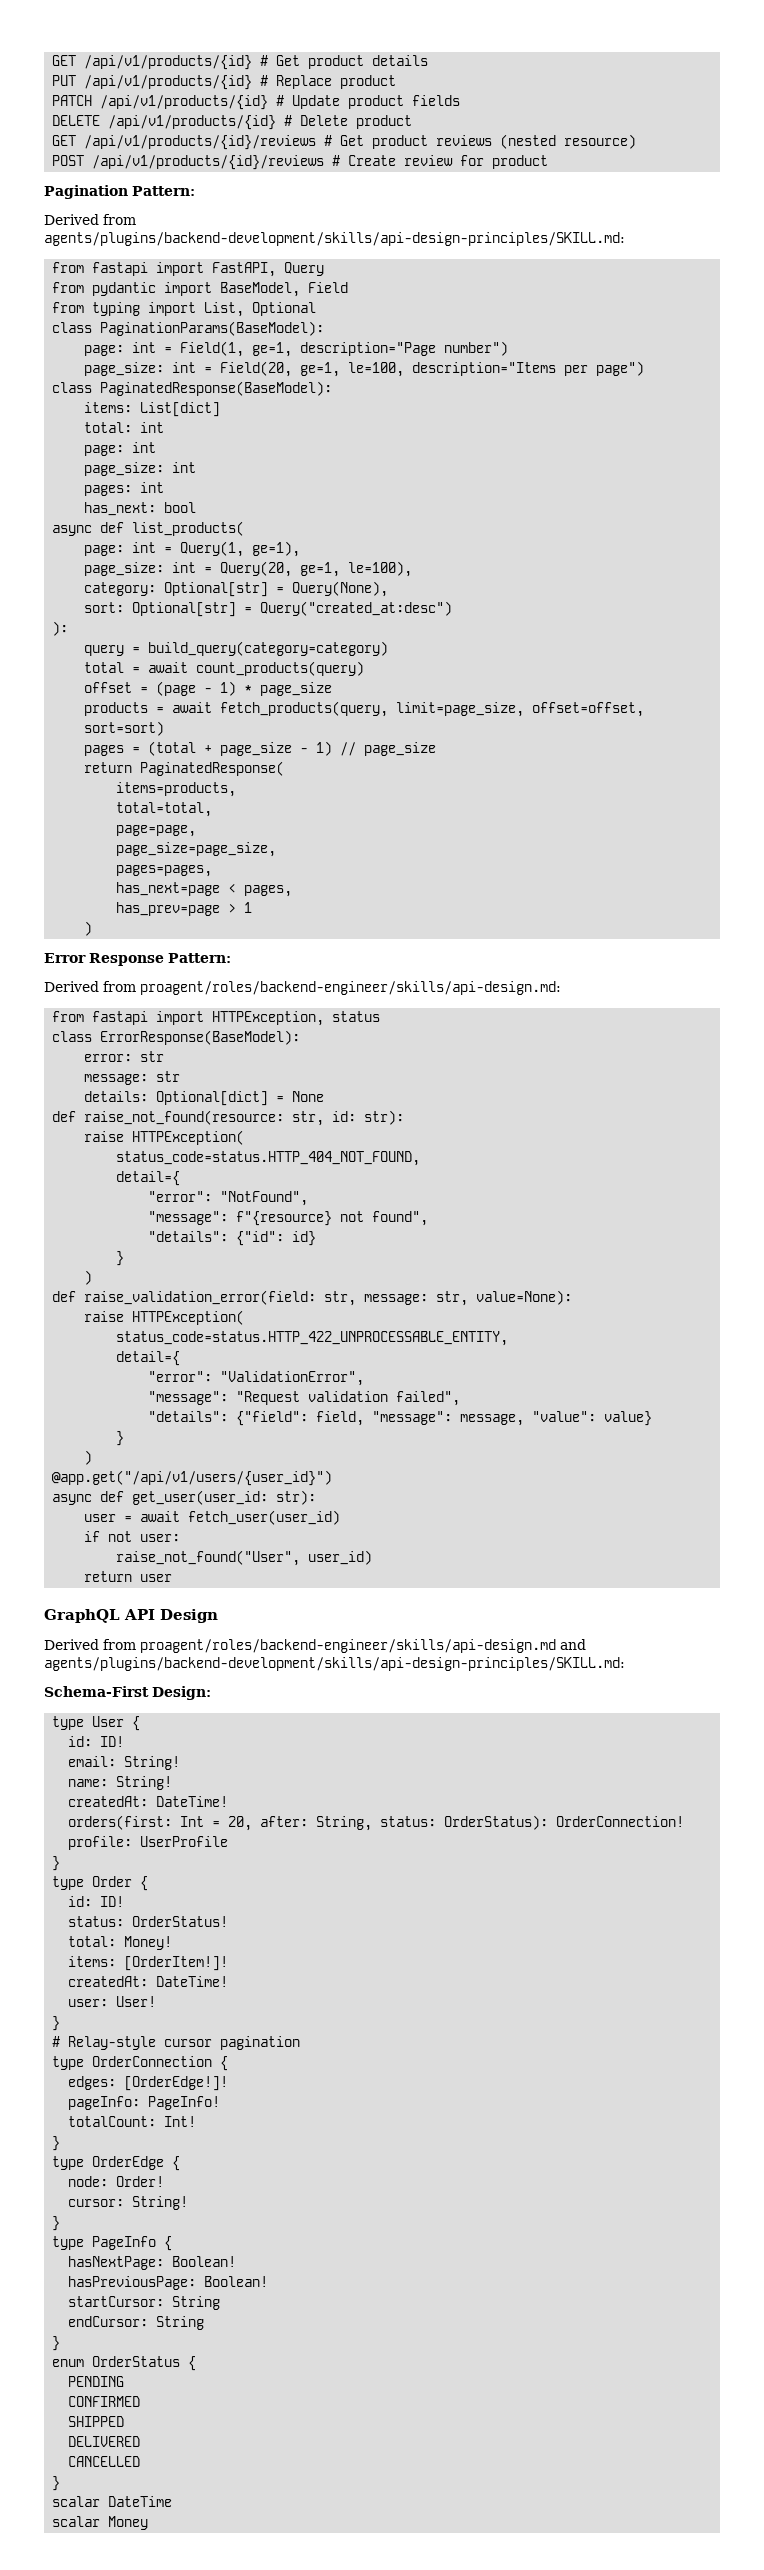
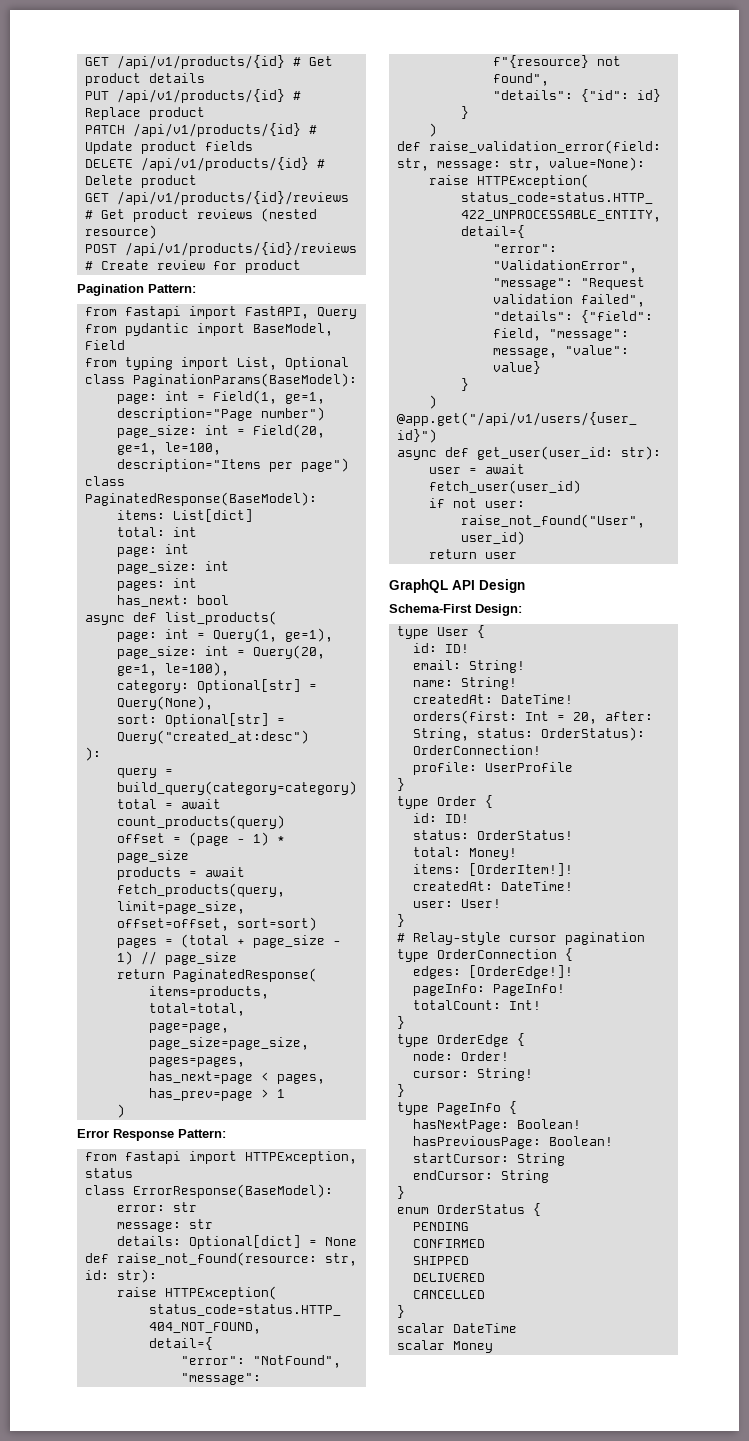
- Derived from agents/plugins/backend-development/skills/api-design-principles/SKILL.md:
- Derived from proagent/roles/backend-engineer/skills/api-design.md:
- Derived from proagent/roles/backend-engineer/skills/api-design.md and agents/plugins/backend-development/skills/api-design-principles/SKILL.md:

